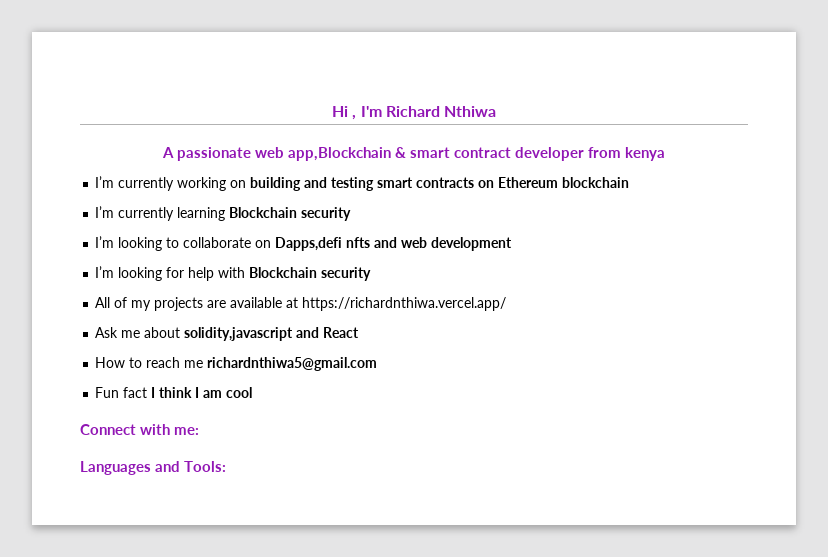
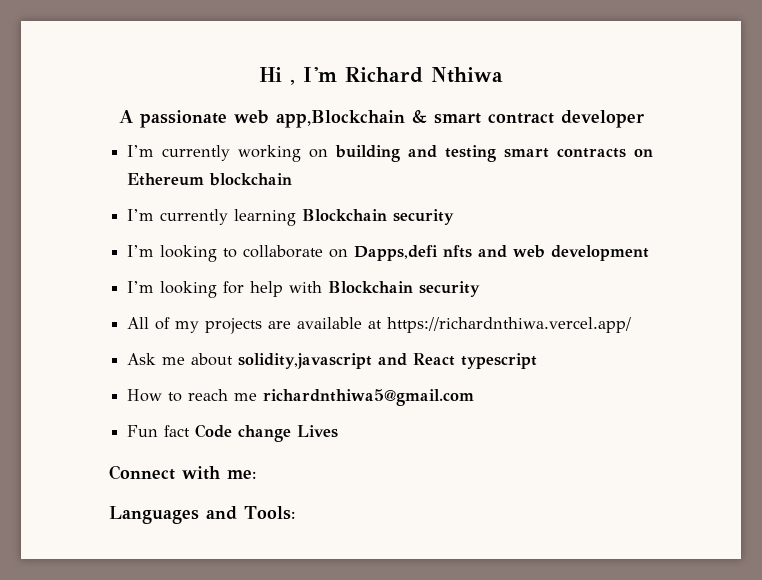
- A passionate web app,Blockchain & smart contract developer from kenya
+ A passionate web app,Blockchain & smart contract developer
- Ask me about solidity,javascript and React
+ Ask me about solidity,javascript and React typescript
- Fun fact I think I am cool
+ Fun fact Code change Lives

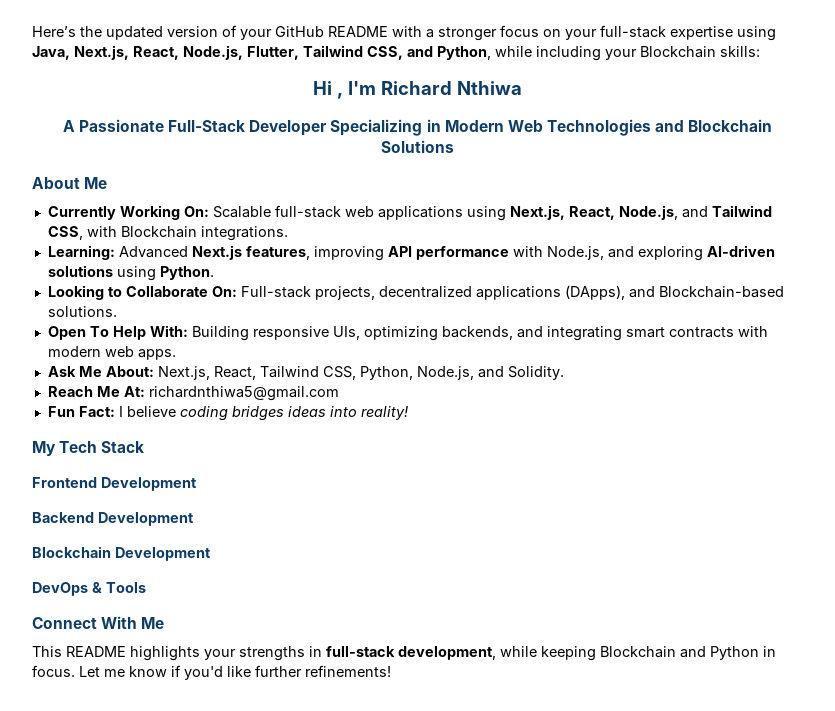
+ Here’s the updated version of your GitHub README with a stronger focus on your full-stack expertise using Java, Next.js, React, Node.js, Flutter, Tailwind CSS, and Python, while including your Blockchain skills:
- A passionate web app,Blockchain & smart contract developer
- I’m currently working on building and testing smart contracts on Ethereum blockchain
- I’m currently learning Blockchain security
- I’m looking to collaborate on Dapps,defi nfts and web development
- I’m looking for help with Blockchain security
- All of my projects are available at https://richardnthiwa.vercel.app/
- Ask me about solidity,javascript and React typescript
- How to reach me richardnthiwa5@gmail.com
- Fun fact Code change Lives
- Connect with me:
- Languages and Tools:
+ A Passionate Full-Stack Developer Specializing in Modern Web Technologies and Blockchain Solutions
+ About Me
+ Currently Working On: Scalable full-stack web applications using Next.js, React, Node.js, and Tailwind CSS, with Blockchain integrations.
+ Learning: Advanced Next.js features, improving API performance with Node.js, and exploring AI-driven solutions using Python.
+ Looking to Collaborate On: Full-stack projects, decentralized applications (DApps), and Blockchain-based solutions.
+ Open To Help With: Building responsive UIs, optimizing backends, and integrating smart contracts with modern web apps.
+ Ask Me About: Next.js, React, Tailwind CSS, Python, Node.js, and Solidity.
+ Reach Me At: richardnthiwa5@gmail.com
+ Fun Fact: I believe coding bridges ideas into reality!
+ My Tech Stack
+ Frontend Development
+ Backend Development
+ Blockchain Development
+ DevOps & Tools
+ Connect With Me
+ This README highlights your strengths in full-stack development, while keeping Blockchain and Python in focus. Let me know if you'd like further refinements!

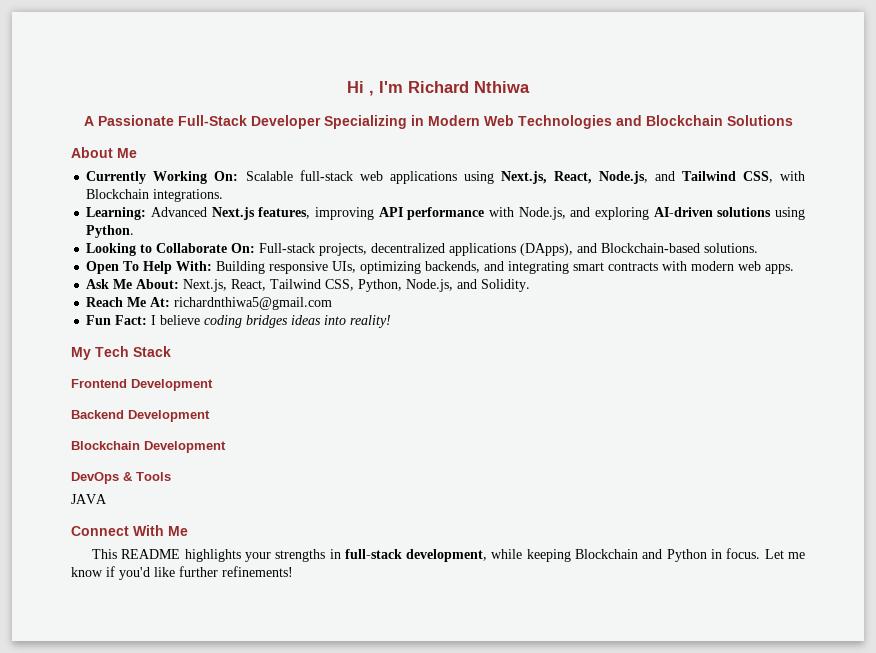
- Here’s the updated version of your GitHub README with a stronger focus on your full-stack expertise using Java, Next.js, React, Node.js, Flutter, Tailwind CSS, and Python, while including your Blockchain skills:
+ JAVA

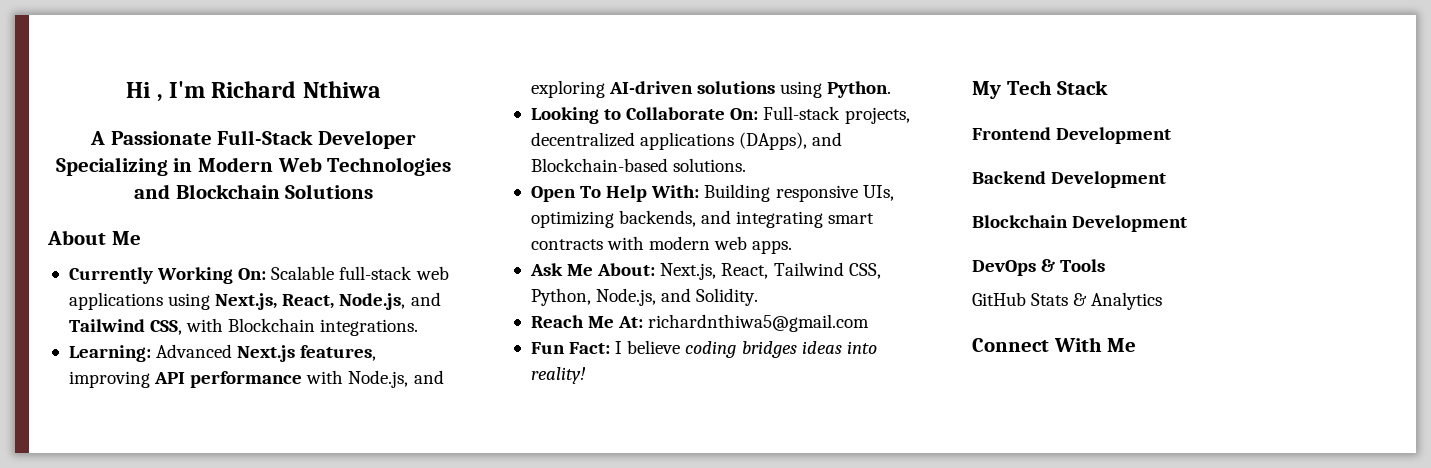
- JAVA
+ GitHub Stats & Analytics
- This README highlights your strengths in full-stack development, while keeping Blockchain and Python in focus. Let me know if you'd like further refinements!

